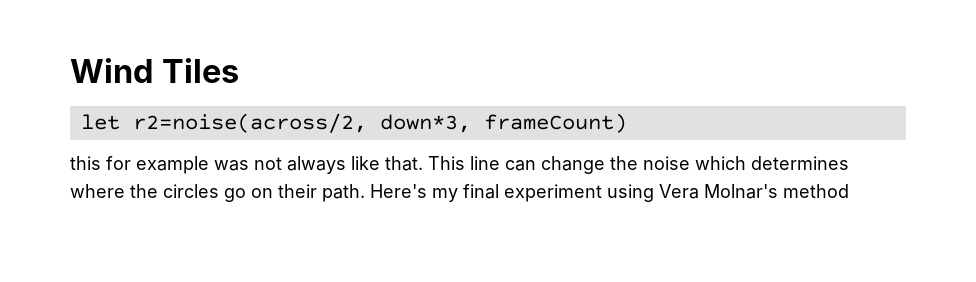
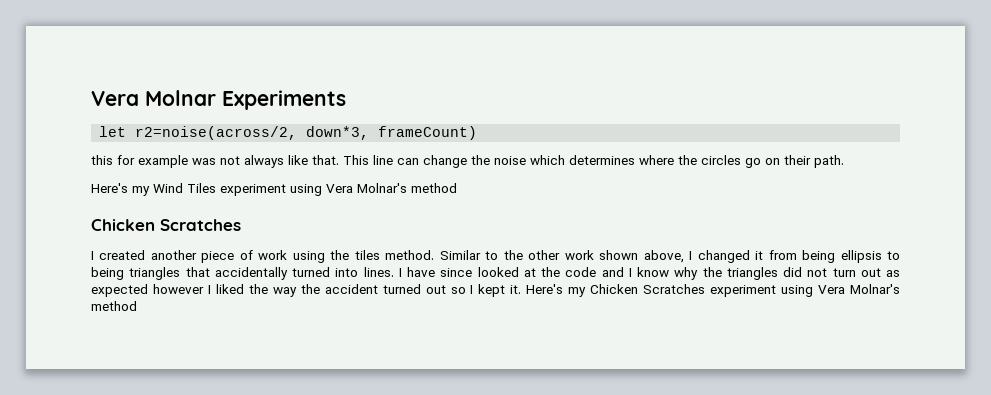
- Wind Tiles
+ Vera Molnar Experiments
- This line can change the noise which determines where the circles go on their path. Here's my final experiment using Vera Molnar's method
+ This line can change the noise which determines where the circles go on their path.
+ Here's my Wind Tiles experiment using Vera Molnar's method
+ Chicken Scratches
+ I created another piece of work using the tiles method. Similar to the other work shown above, I changed it from being ellipsis to being triangles that accidentally turned into lines. I have since looked at the code and I know why the triangles did not turn out as expected however I liked the way the accident turned out so I kept it. Here's my Chicken Scratches experiment using Vera Molnar's method

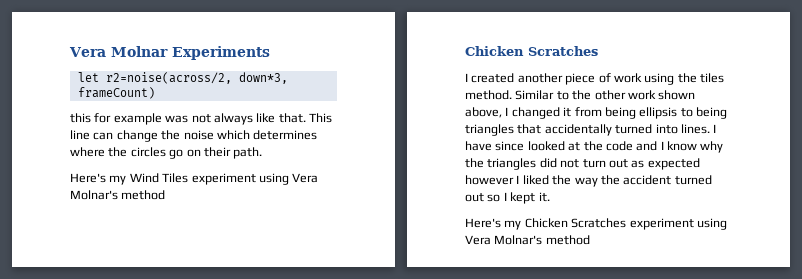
- I have since looked at the code and I know why the triangles did not turn out as expected however I liked the way the accident turned out so I kept it. Here's my Chicken Scratches experiment using Vera Molnar's method
+ I have since looked at the code and I know why the triangles did not turn out as expected however I liked the way the accident turned out so I kept it.
+ Here's my Chicken Scratches experiment using Vera Molnar's method

